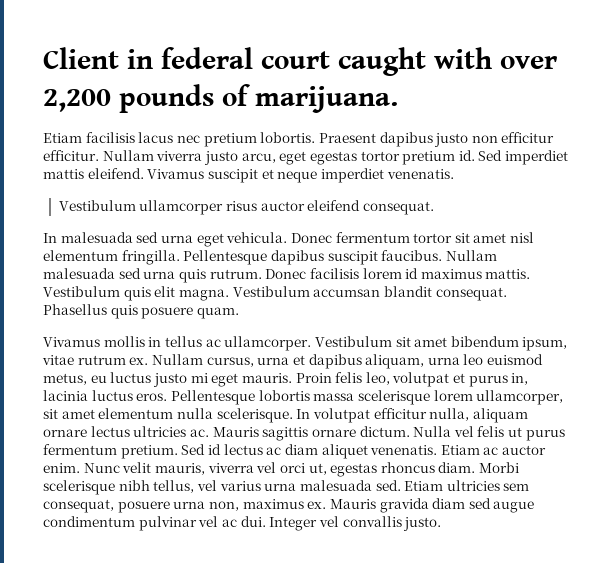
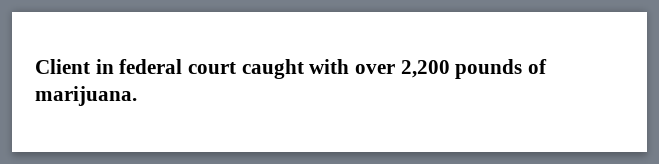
- Etiam facilisis lacus nec pretium lobortis. Praesent dapibus justo non efficitur efficitur. Nullam viverra justo arcu, eget egestas tortor pretium id. Sed imperdiet mattis eleifend. Vivamus suscipit et neque imperdiet venenatis.
- Vestibulum ullamcorper risus auctor eleifend consequat.
- In malesuada sed urna eget vehicula. Donec fermentum tortor sit amet nisl elementum fringilla. Pellentesque dapibus suscipit faucibus. Nullam malesuada sed urna quis rutrum. Donec facilisis lorem id maximus mattis. Vestibulum quis elit magna. Vestibulum accumsan blandit consequat. Phasellus quis posuere quam.
- Vivamus mollis in tellus ac ullamcorper. Vestibulum sit amet bibendum ipsum, vitae rutrum ex. Nullam cursus, urna et dapibus aliquam, urna leo euismod metus, eu luctus justo mi eget mauris. Proin felis leo, volutpat et purus in, lacinia luctus eros. Pellentesque lobortis massa scelerisque lorem ullamcorper, sit amet elementum nulla scelerisque. In volutpat efficitur nulla, aliquam ornare lectus ultricies ac. Mauris sagittis ornare dictum. Nulla vel felis ut purus fermentum pretium. Sed id lectus ac diam aliquet venenatis. Etiam ac auctor enim. Nunc velit mauris, viverra vel orci ut, egestas rhoncus diam. Morbi scelerisque nibh tellus, vel varius urna malesuada sed. Etiam ultricies sem consequat, posuere urna non, maximus ex. Mauris gravida diam sed augue condimentum pulvinar vel ac dui. Integer vel convallis justo.

